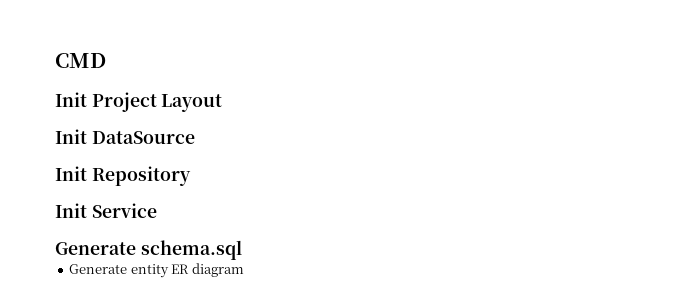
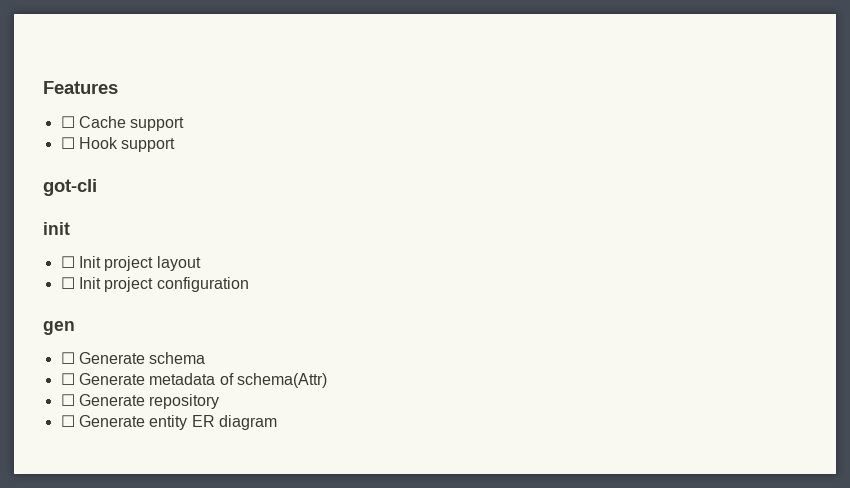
- CMD
- Init Project Layout
- Init DataSource
- Init Repository
- Init Service
- Generate schema.sql
- Generate entity ER diagram
+ Features
+ ☐ Cache support
+ ☐ Hook support
+ got-cli
+ init
+ ☐ Init project layout
+ ☐ Init project configuration
+ gen
+ ☐ Generate schema
+ ☐ Generate metadata of schema(Attr)
+ ☐ Generate repository
+ ☐ Generate entity ER diagram

